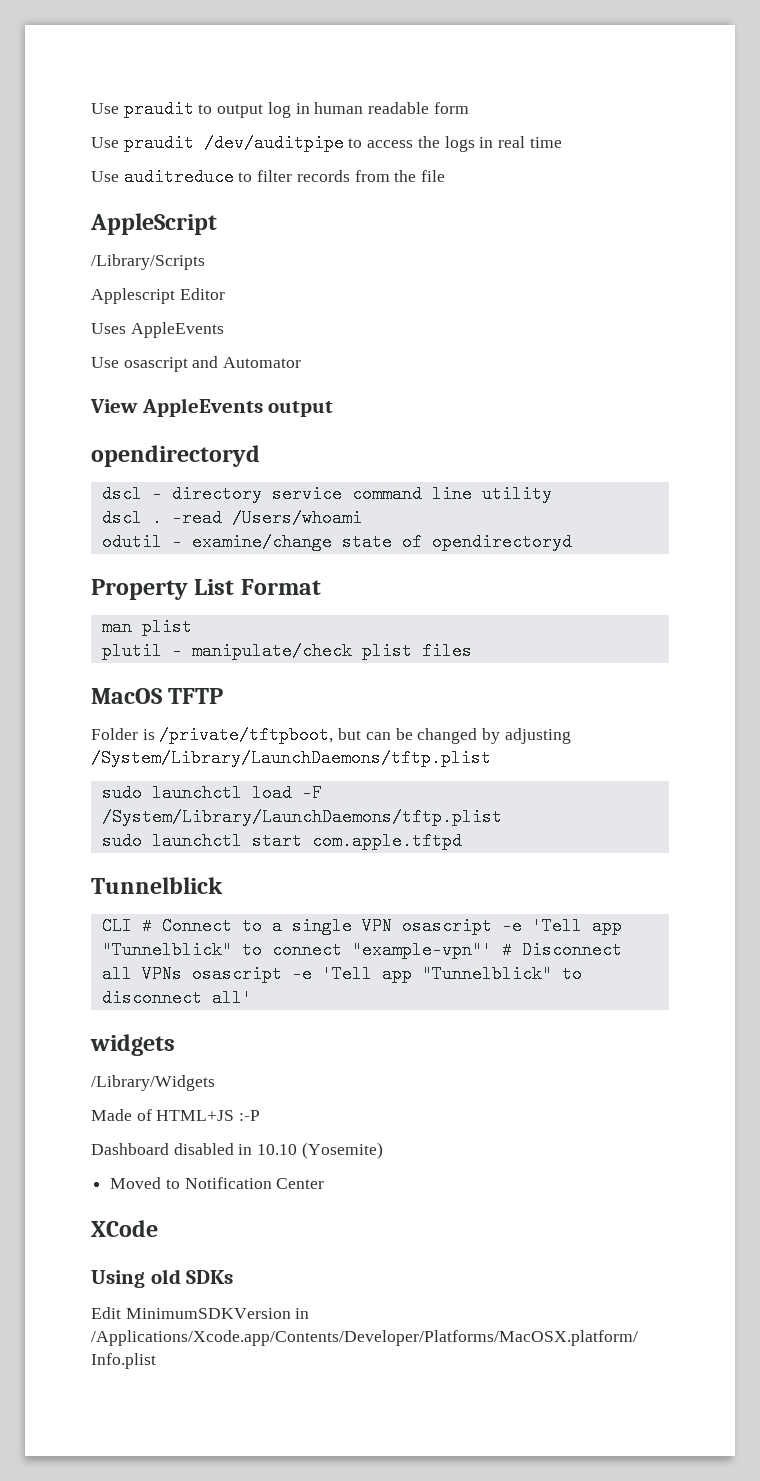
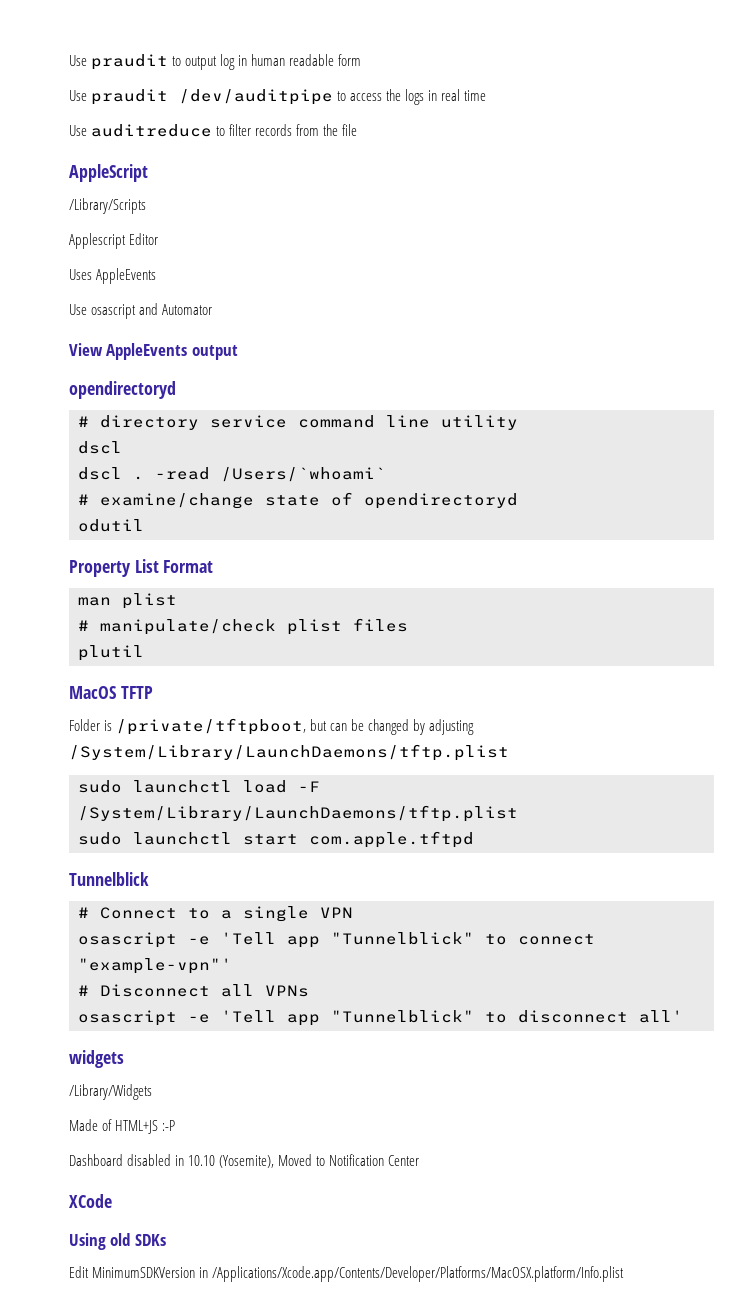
- dscl - directory service command line utility
+ # directory service command line utility
+ dscl
- -read /Users/whoami
- odutil - examine/change state of opendirectoryd
+ -read /Users/`whoami`
+ # examine/change state of opendirectoryd
+ odutil
- plutil - manipulate/check plist files
+ # manipulate/check plist files
+ plutil
- CLI # Connect to a single VPN osascript -e 'Tell app "Tunnelblick" to connect "example-vpn"' # Disconnect all VPNs osascript -e 'Tell app "Tunnelblick" to disconnect all'
+ # Connect to a single VPN
+ osascript -e 'Tell app "Tunnelblick" to connect "example-vpn"'
+ # Disconnect all VPNs
+ osascript -e 'Tell app "Tunnelblick" to disconnect all'
- Dashboard disabled in 10.10 (Yosemite)
- Moved to Notification Center
+ Dashboard disabled in 10.10 (Yosemite), Moved to Notification Center

